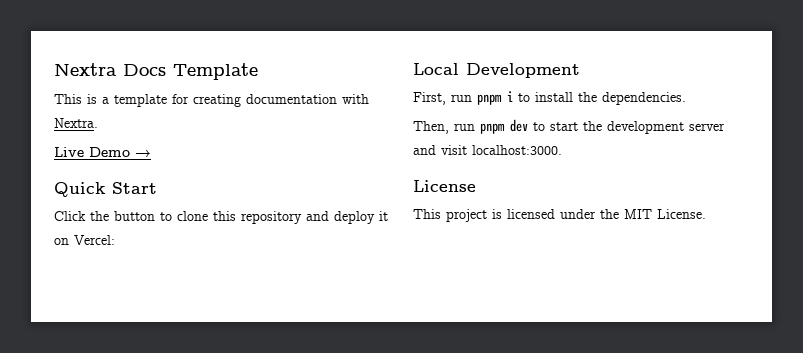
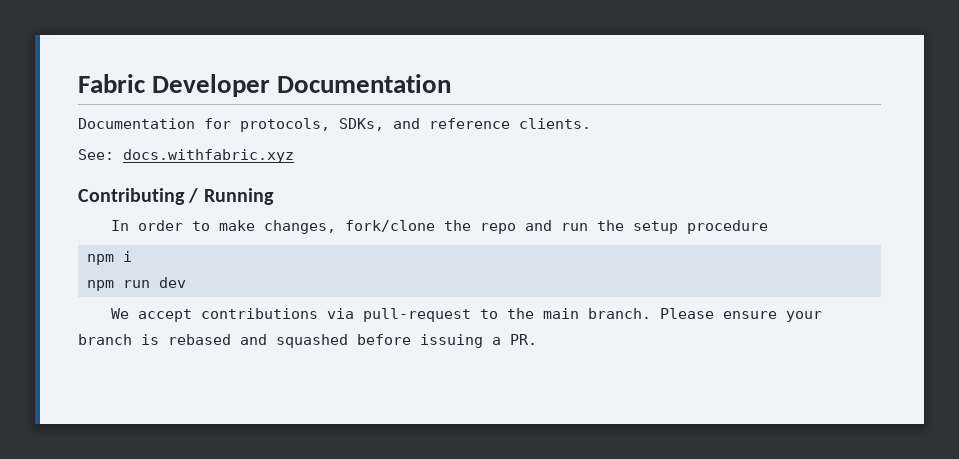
- Nextra Docs Template
- This is a template for creating documentation with Nextra.
- Live Demo →
- Quick Start
- Click the button to clone this repository and deploy it on Vercel:
- Local Development
- First, run pnpm i to install the dependencies.
- Then, run pnpm dev to start the development server and visit localhost:3000.
- License
- This project is licensed under the MIT License.
+ Fabric Developer Documentation
+ Documentation for protocols, SDKs, and reference clients.
+ See: docs.withfabric.xyz
+ Contributing / Running
+ In order to make changes, fork/clone the repo and run the setup procedure
+ npm i
+ npm run dev
+ We accept contributions via pull-request to the main branch. Please ensure your branch is rebased and squashed before issuing a PR.

